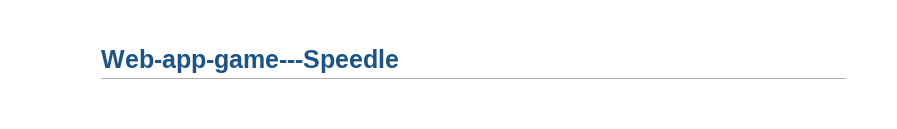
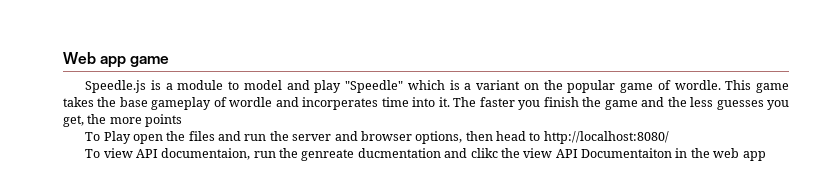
- Web-app-game---Speedle
+ Web app game
+ Speedle.js is a module to model and play "Speedle" which is a variant on the popular game of wordle. This game takes the base gameplay of wordle and incorperates time into it. The faster you finish the game and the less guesses you get, the more points
+ To Play open the files and run the server and browser options, then head to http://localhost:8080/
+ To view API documentaion, run the genreate ducmentation and clikc the view API Documentaiton in the web app

